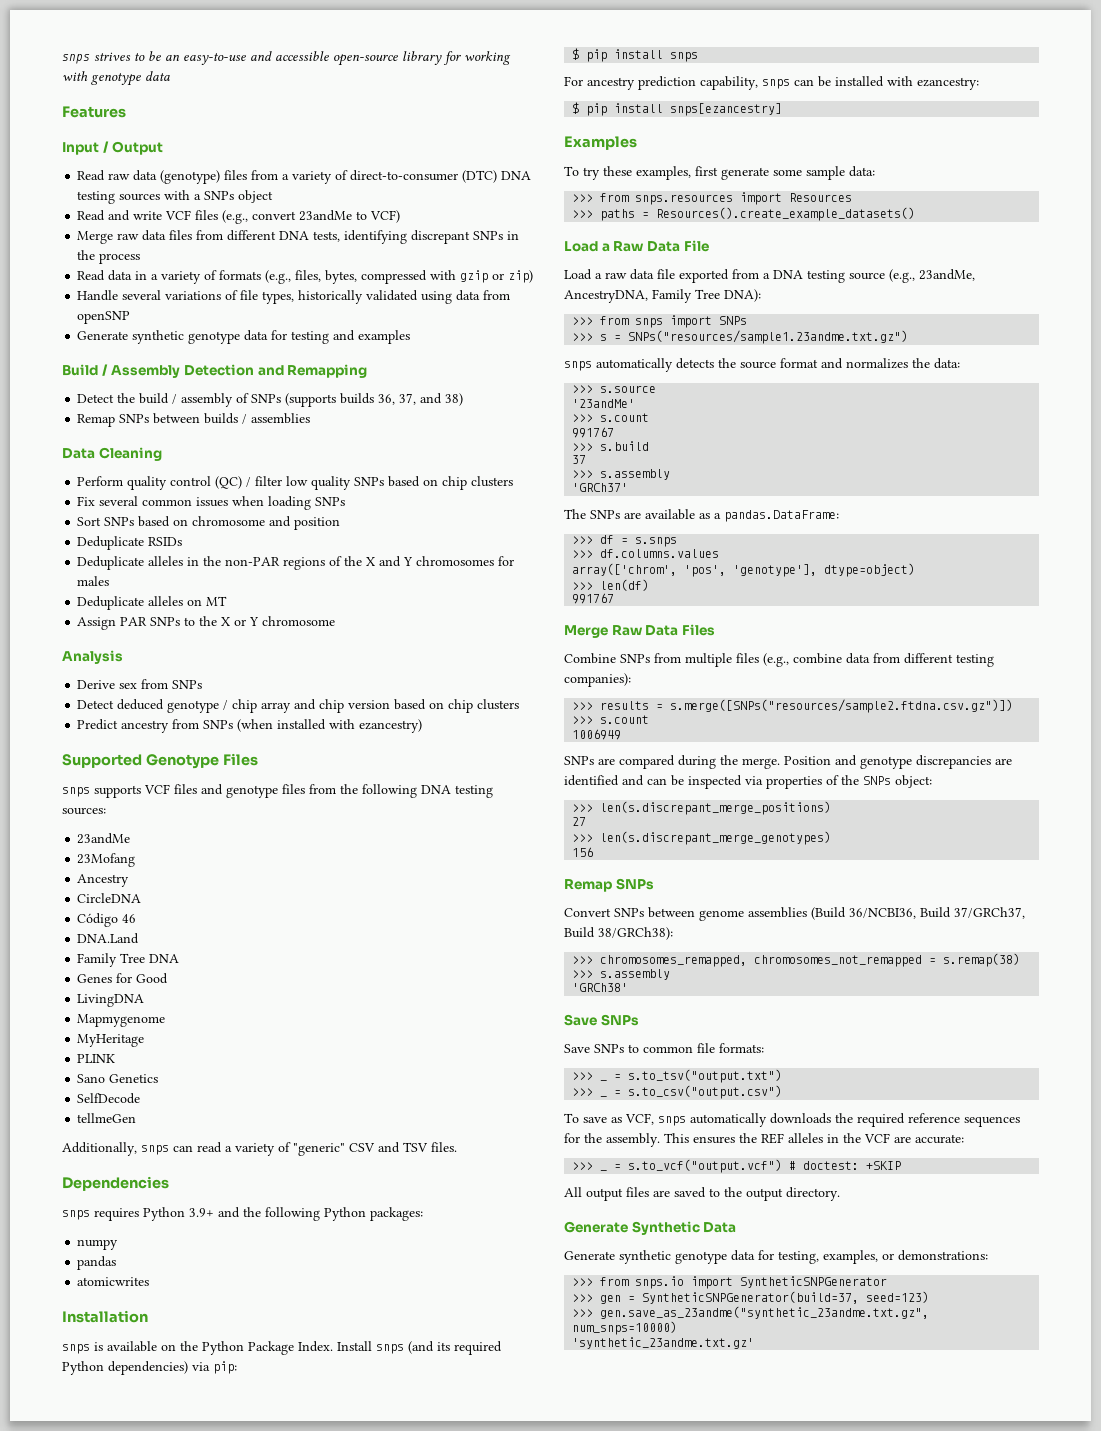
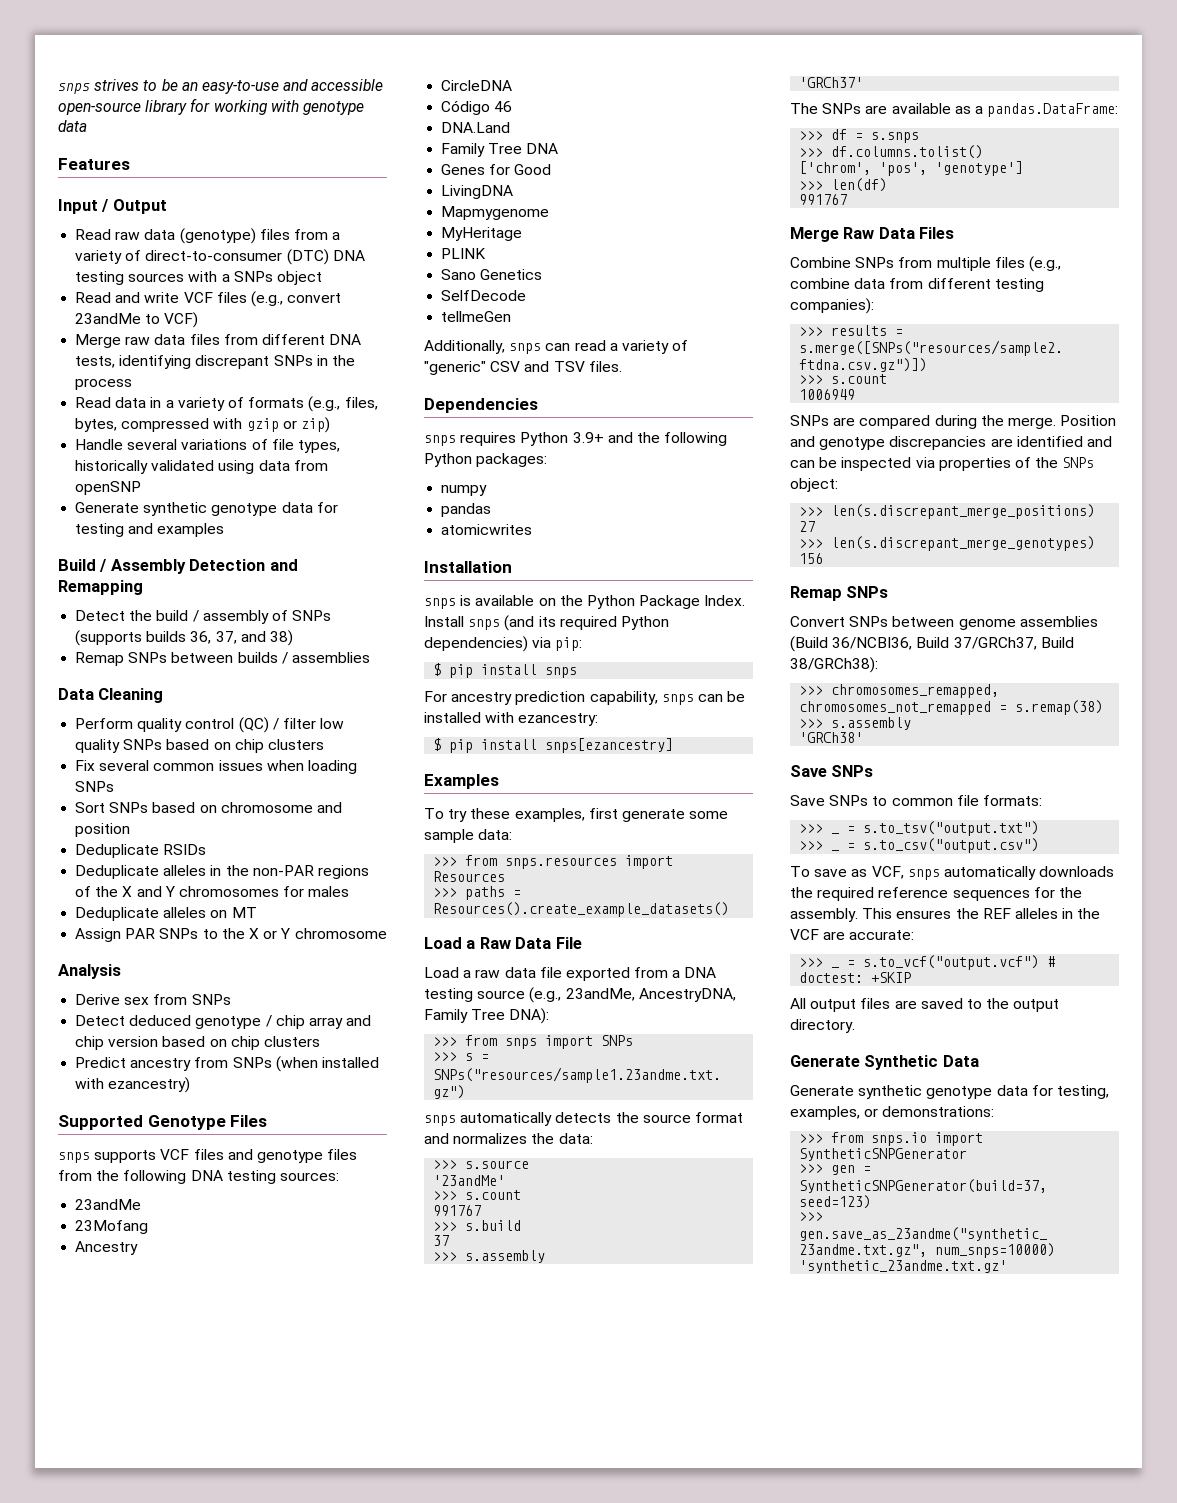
- >>> df.columns.values
- array(['chrom', 'pos', 'genotype'], dtype=object)
+ >>> df.columns.tolist()
+ ['chrom', 'pos', 'genotype']

